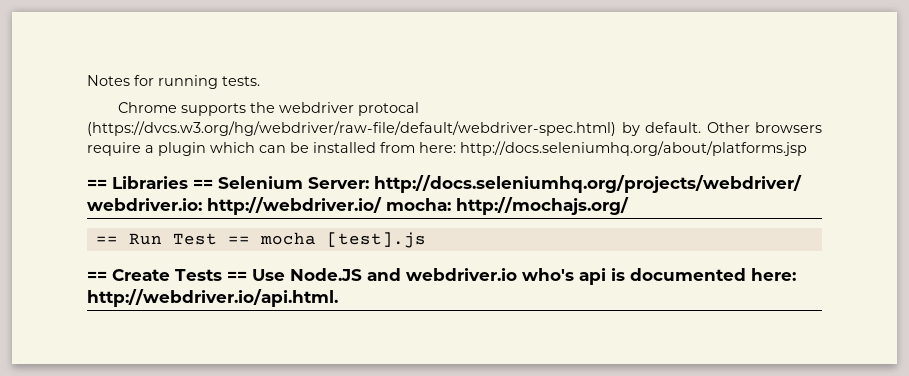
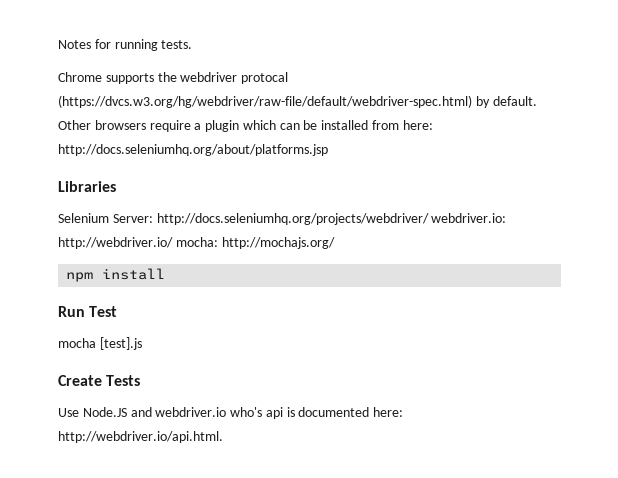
- == Libraries == Selenium Server: http://docs.seleniumhq.org/projects/webdriver/ webdriver.io: http://webdriver.io/ mocha: http://mochajs.org/
+ Libraries
+ Selenium Server: http://docs.seleniumhq.org/projects/webdriver/ webdriver.io: http://webdriver.io/ mocha: http://mochajs.org/
- == Run Test == mocha [test].js
+ npm install
+ Run Test
+ mocha [test].js
- == Create Tests == Use Node.JS and webdriver.io who's api is documented here: http://webdriver.io/api.html.
+ Create Tests
+ Use Node.JS and webdriver.io who's api is documented here: http://webdriver.io/api.html.

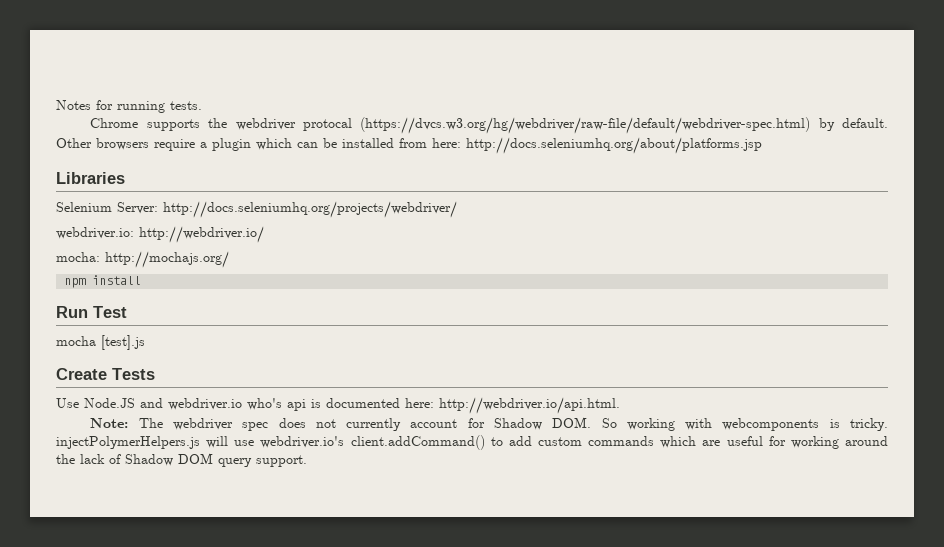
- Selenium Server: http://docs.seleniumhq.org/projects/webdriver/ webdriver.io: http://webdriver.io/ mocha: http://mochajs.org/
+ Selenium Server: http://docs.seleniumhq.org/projects/webdriver/
+ webdriver.io: http://webdriver.io/
+ mocha: http://mochajs.org/
+ Note: The webdriver spec does not currently account for Shadow DOM. So working with webcomponents is tricky. injectPolymerHelpers.js will use webdriver.io's client.addCommand() to add custom commands which are useful for working around the lack of Shadow DOM query support.

